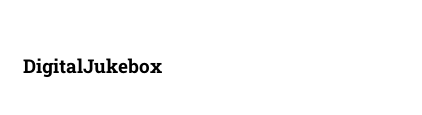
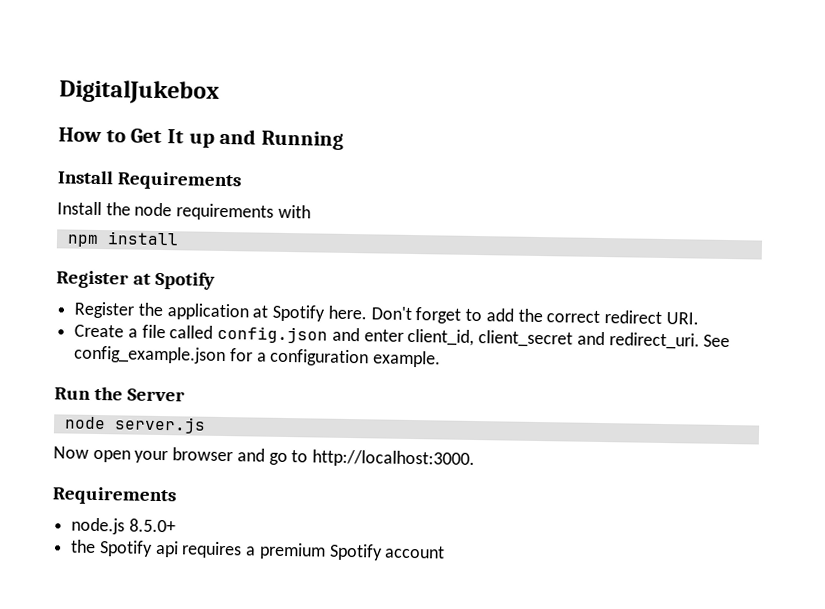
+ How to Get It up and Running
+ Install Requirements
+ Install the node requirements with
+ npm install
+ Register at Spotify
+ Register the application at Spotify here. Don't forget to add the correct redirect URI.
+ Create a file called config.json and enter client_id, client_secret and redirect_uri. See config_example.json for a configuration example.
+ Run the Server
+ node server.js
+ Now open your browser and go to http://localhost:3000.
+ Requirements
+ node.js 8.5.0+
+ the Spotify api requires a premium Spotify account

